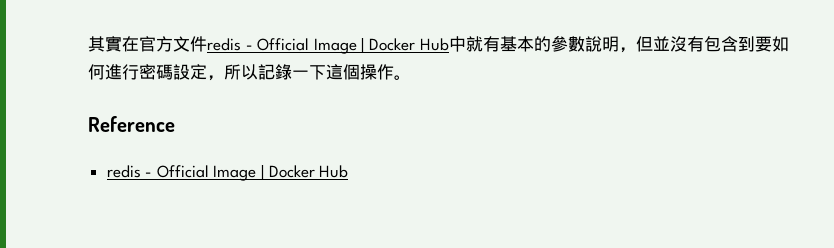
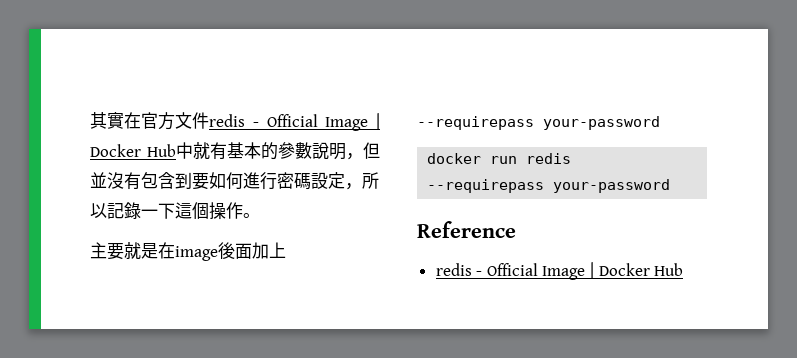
+ 主要就是在image後面加上--requirepass your-password
+ docker run redis --requirepass your-password

